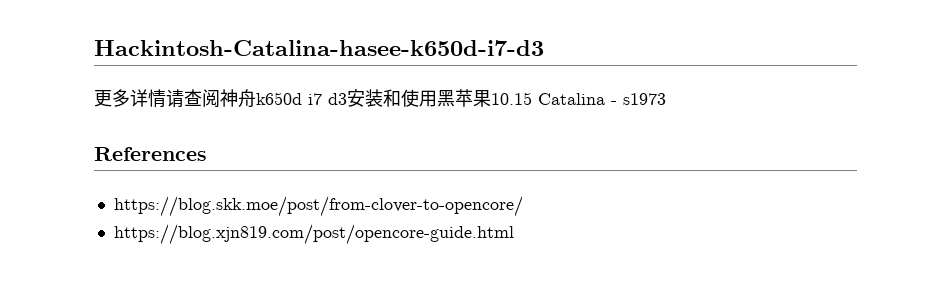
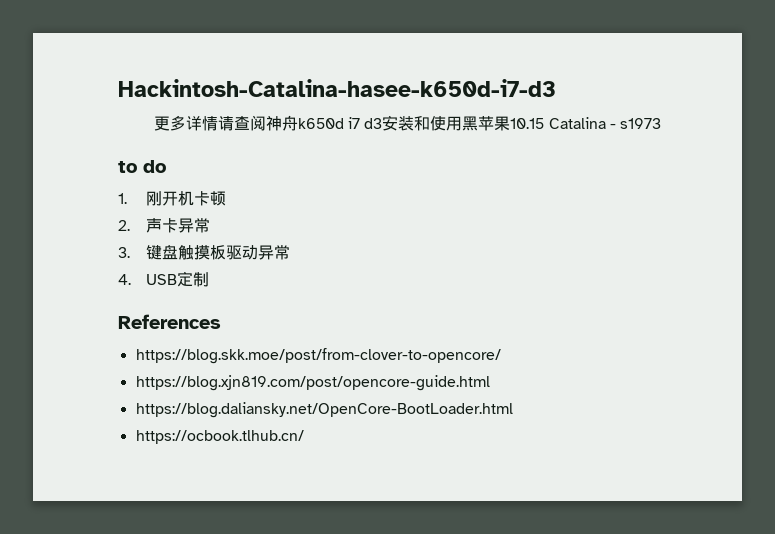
+ to do
+ 1.刚开机卡顿
+ 2.声卡异常
+ 3.键盘触摸板驱动异常
+ 4. USB定制
+ https://blog.daliansky.net/OpenCore-BootLoader.html
+ https://ocbook.tlhub.cn/

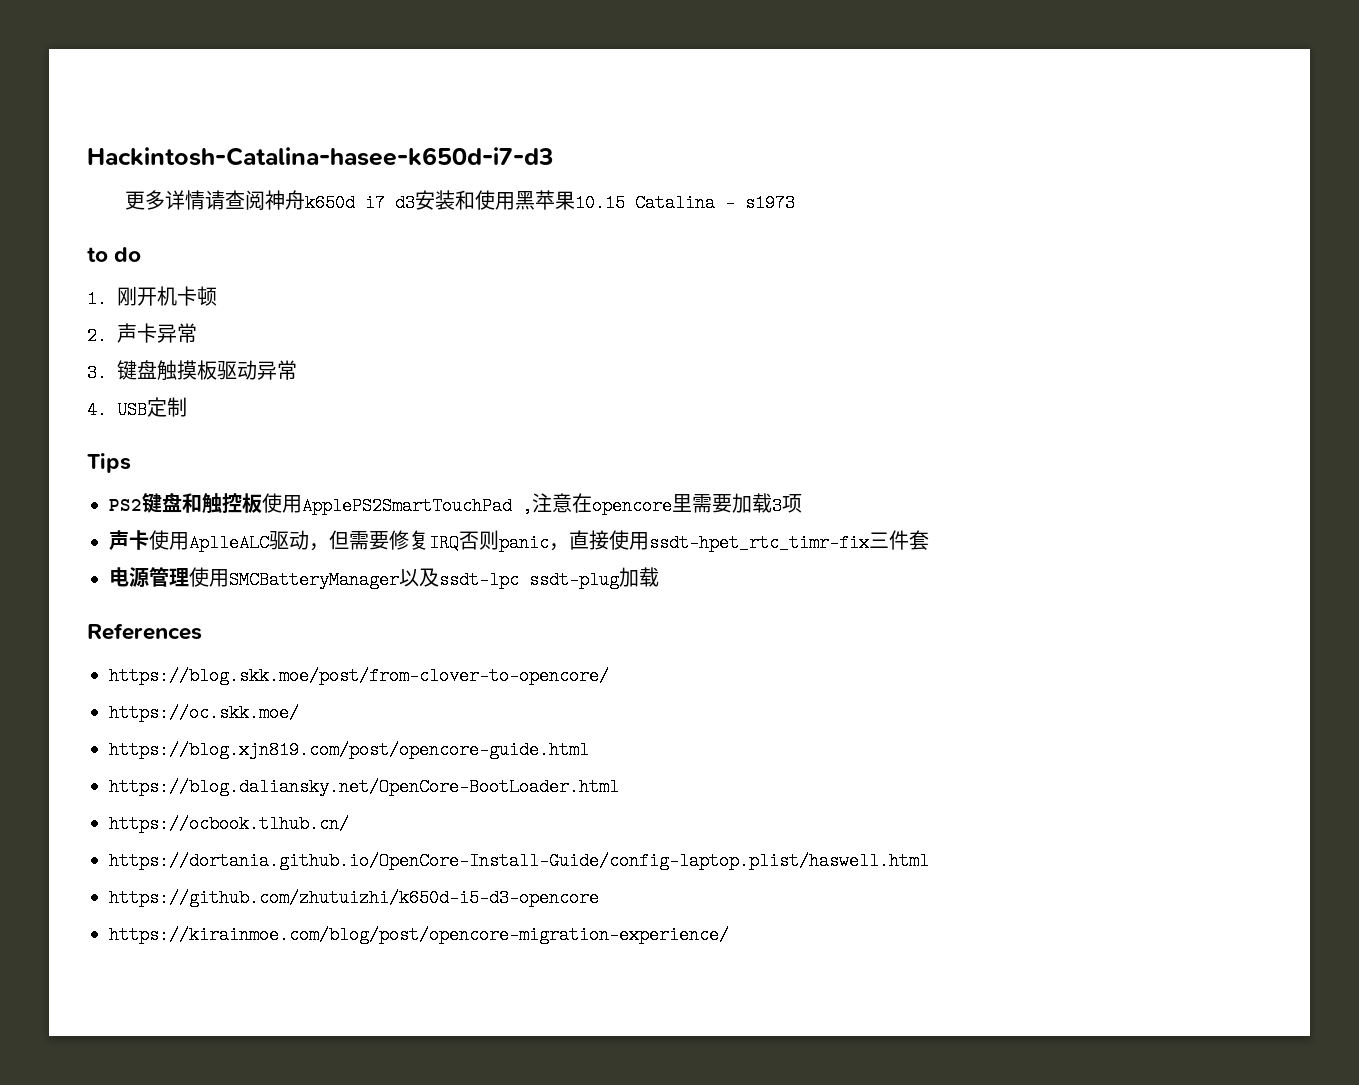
+ Tips
+ PS2键盘和触控板使用ApplePS2SmartTouchPad ,注意在opencore里需要加载3项
+ 声卡使用AplleALC驱动，但需要修复IRQ否则panic，直接使用ssdt-hpet_rtc_timr-fix三件套
+ 电源管理使用SMCBatteryManager以及ssdt-lpc ssdt-plug加载
+ https://oc.skk.moe/
+ https://dortania.github.io/OpenCore-Install-Guide/config-laptop.plist/haswell.html
+ https://github.com/zhutuizhi/k650d-i5-d3-opencore
+ https://kirainmoe.com/blog/post/opencore-migration-experience/

